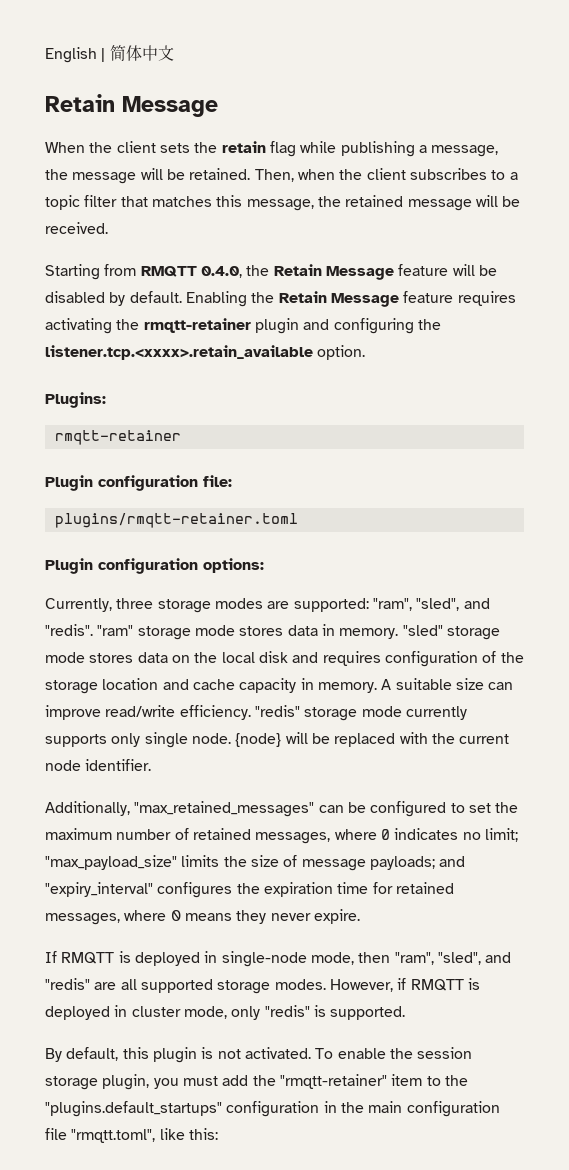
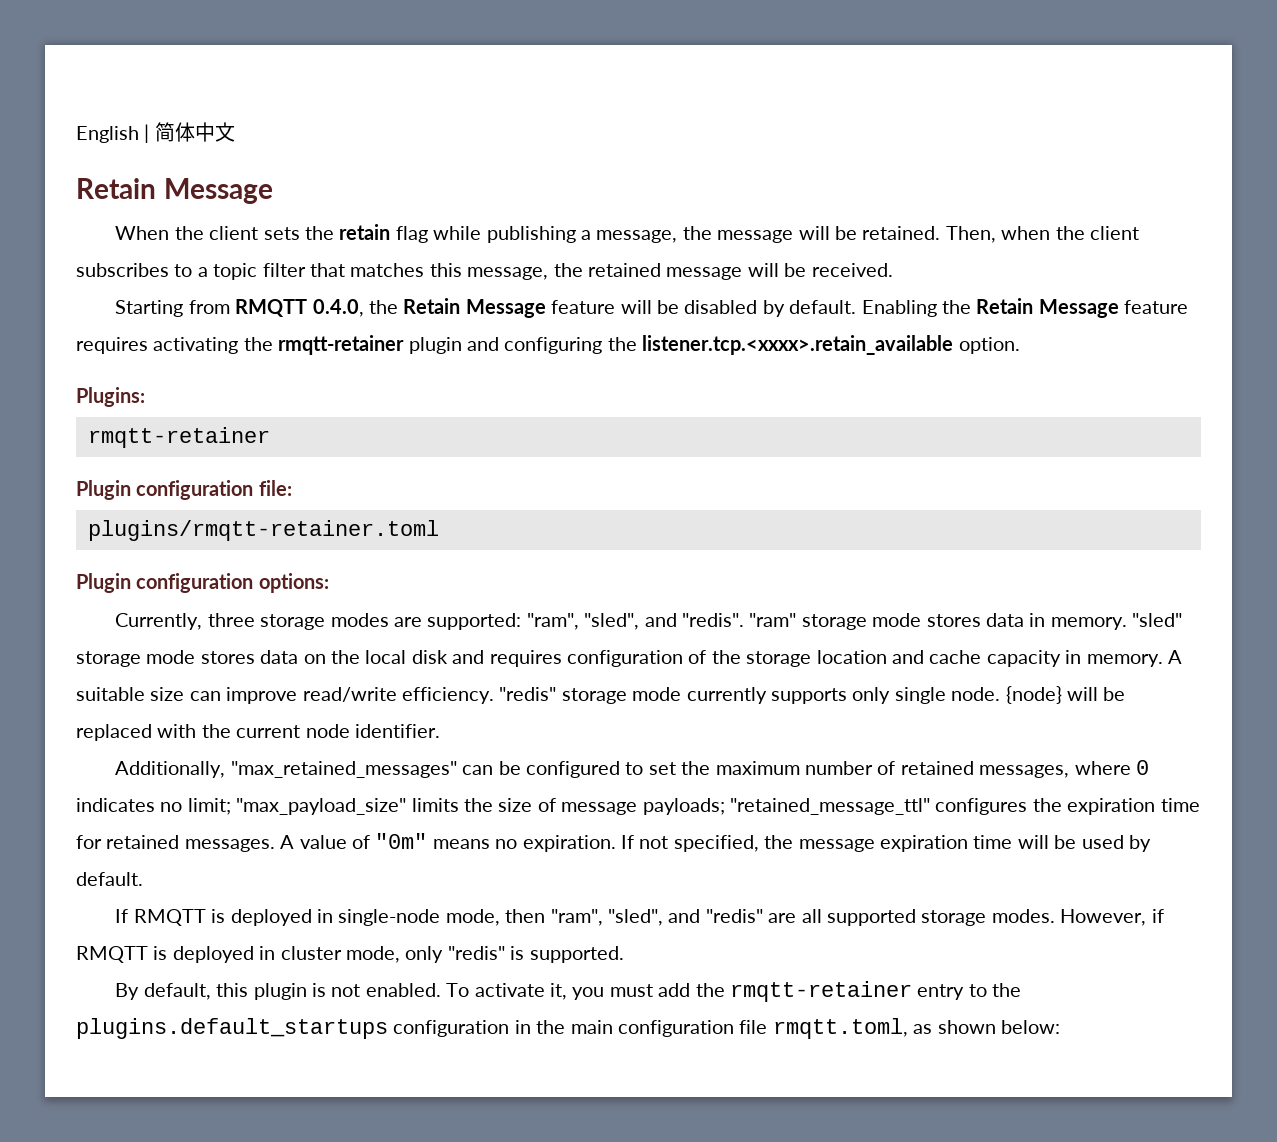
- Additionally, "max_retained_messages" can be configured to set the maximum number of retained messages, where 0 indicates no limit; "max_payload_size" limits the size of message payloads; and "expiry_interval" configures the expiration time for retained messages, where 0 means they never expire.
+ Additionally, "max_retained_messages" can be configured to set the maximum number of retained messages, where 0 indicates no limit; "max_payload_size" limits the size of message payloads; "retained_message_ttl" configures the expiration time for retained messages. A value of "0m" means no expiration. If not specified, the message expiration time will be used by default.
- By default, this plugin is not activated. To enable the session storage plugin, you must add the "rmqtt-retainer" item to the "plugins.default_startups" configuration in the main configuration file "rmqtt.toml", like this:
+ By default, this plugin is not enabled. To activate it, you must add the rmqtt-retainer entry to the plugins.default_startups configuration in the main configuration file rmqtt.toml, as shown below:

